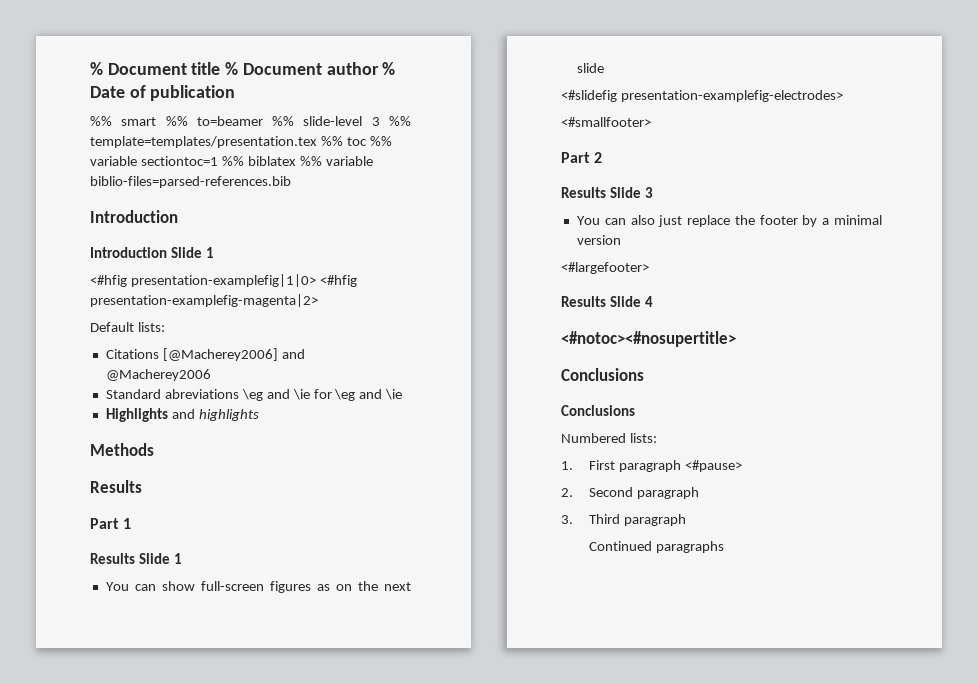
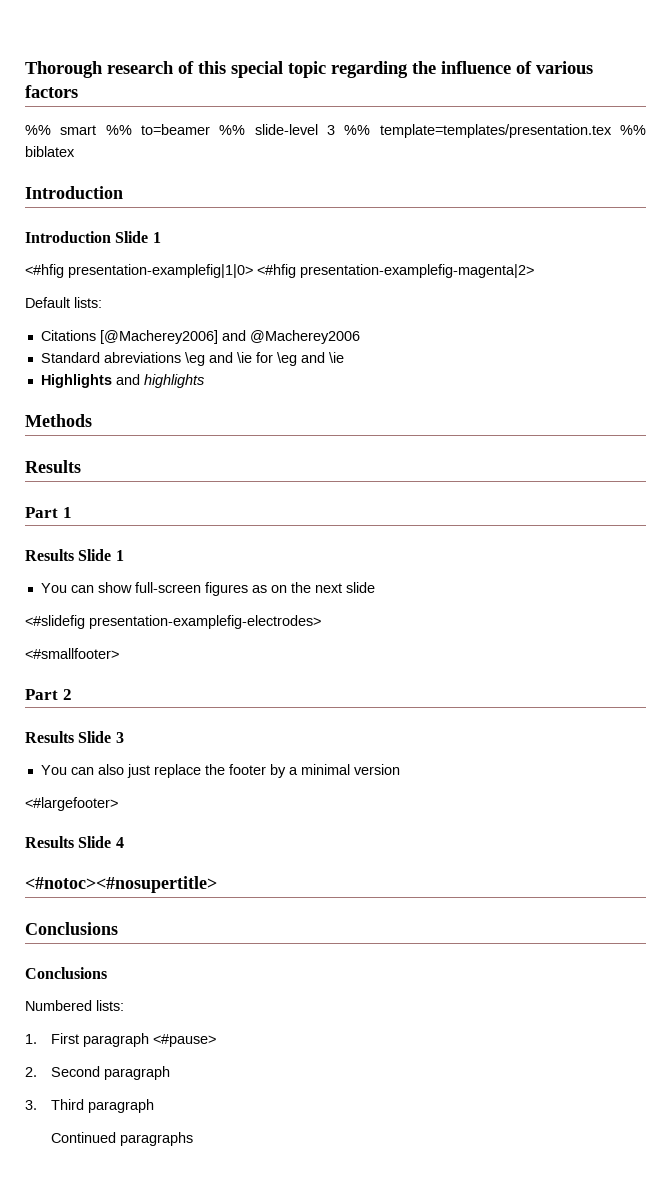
- % Document title % Document author % Date of publication
+ Thorough research of this special topic regarding the influence of various factors
- %% smart %% to=beamer %% slide-level 3 %% template=templates/presentation.tex %% toc %% variable sectiontoc=1 %% biblatex %% variable biblio-files=parsed-references.bib
+ %% smart %% to=beamer %% slide-level 3 %% template=templates/presentation.tex %% biblatex

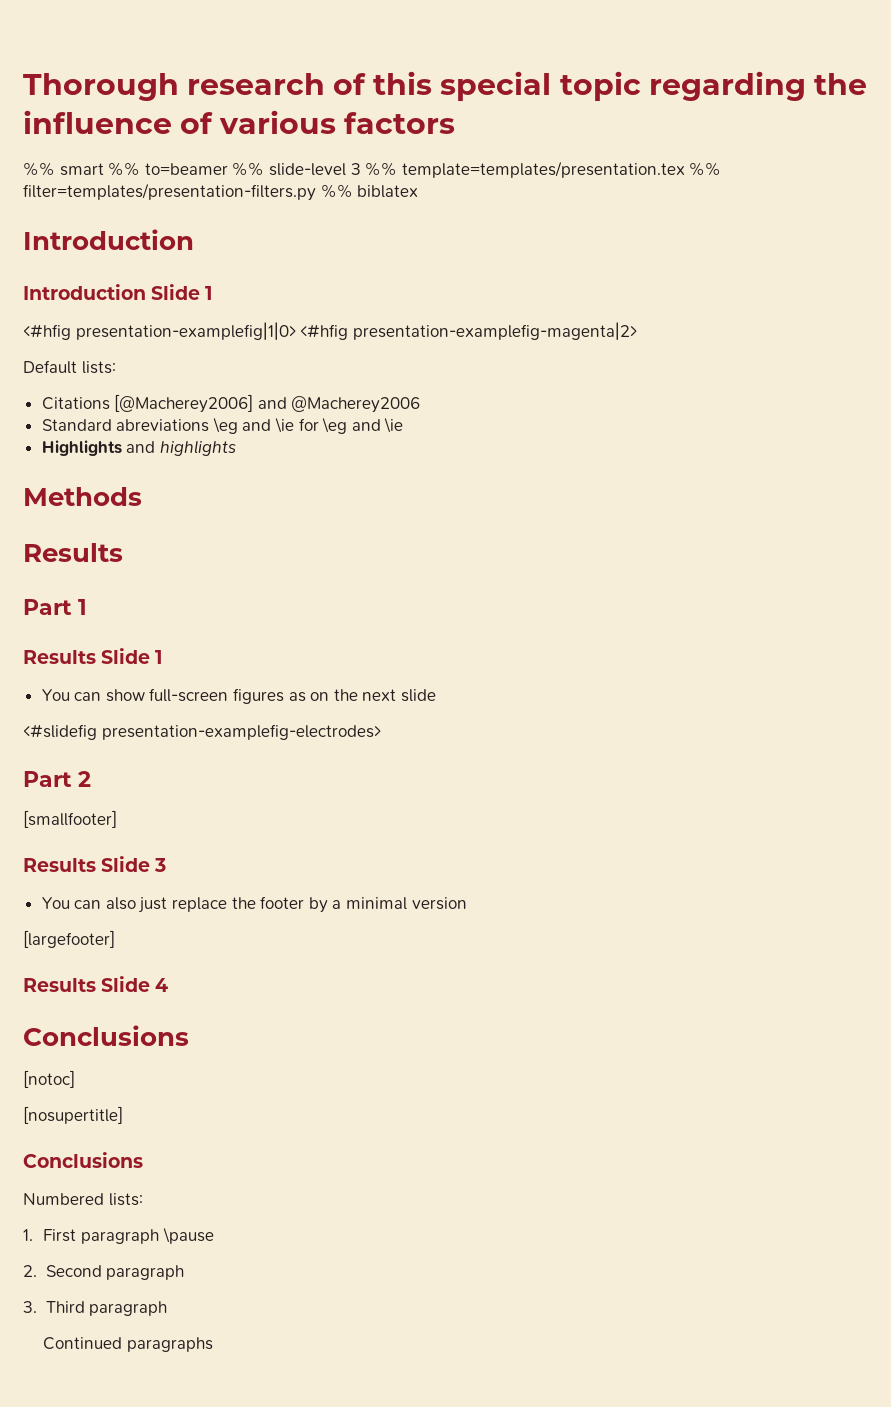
- %% smart %% to=beamer %% slide-level 3 %% template=templates/presentation.tex %% biblatex
+ %% smart %% to=beamer %% slide-level 3 %% template=templates/presentation.tex %% filter=templates/presentation-filters.py %% biblatex
- <#smallfooter>
+ [smallfooter]
- <#largefooter>
+ [largefooter]
  Results Slide 4
- <#notoc><#nosupertitle>
  Conclusions
+ [notoc]
+ [nosupertitle]
- 1. First paragraph <#pause>
+ 1. First paragraph \pause

